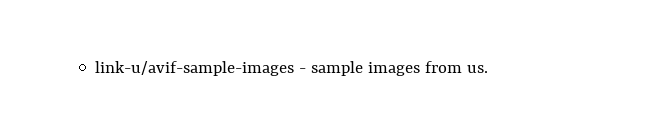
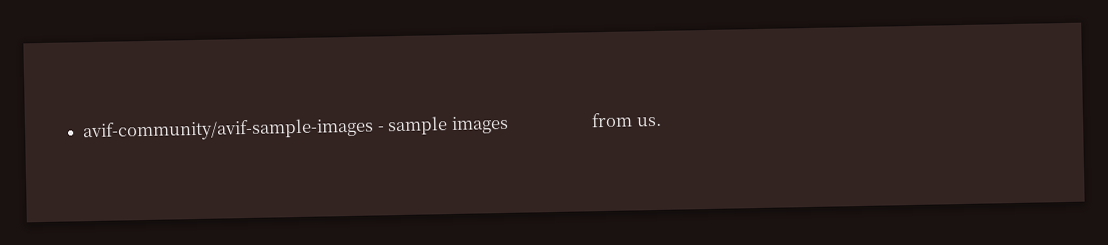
- link-u/avif-sample-images - sample images from us.
+ avif-community/avif-sample-images - sample images from us.

